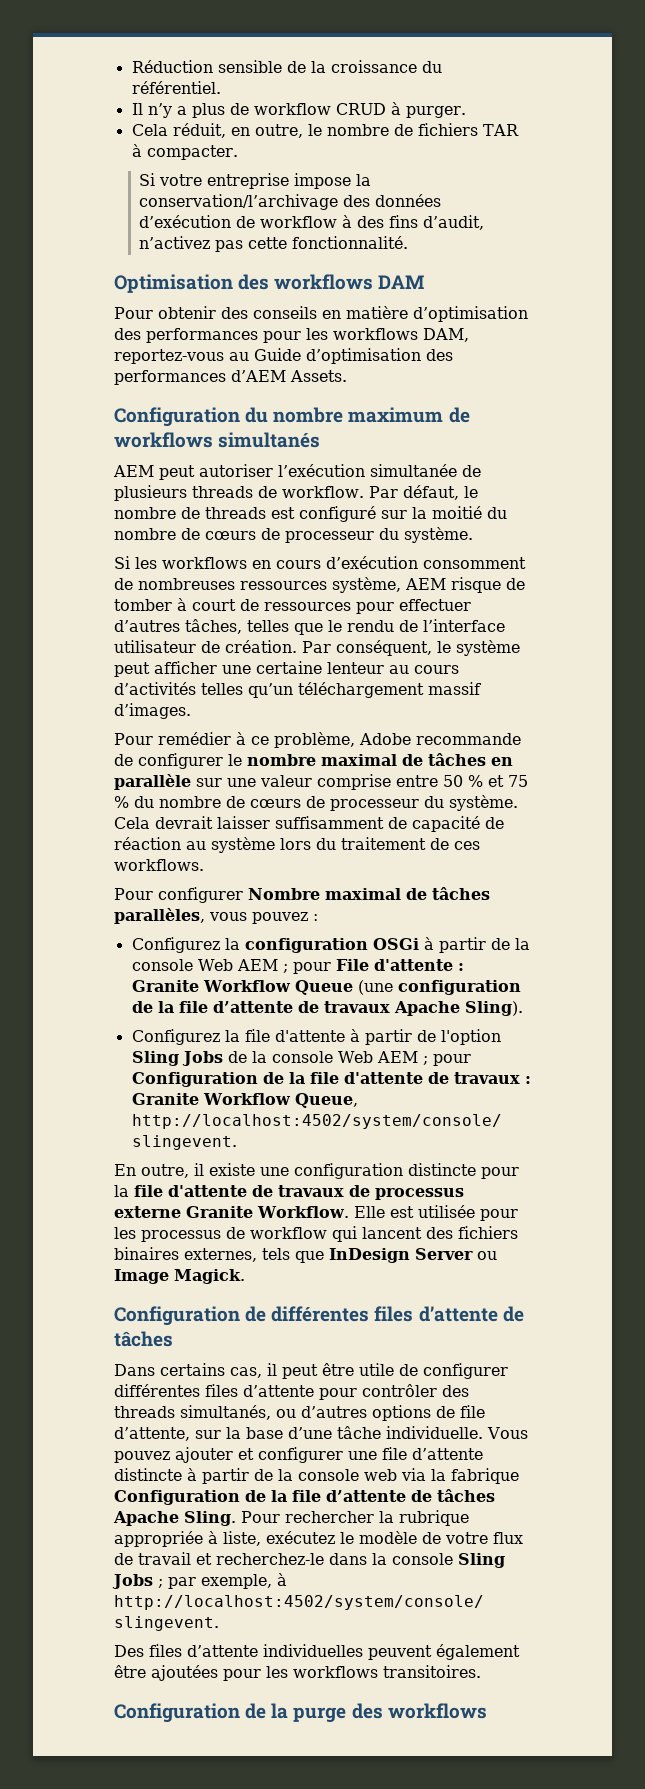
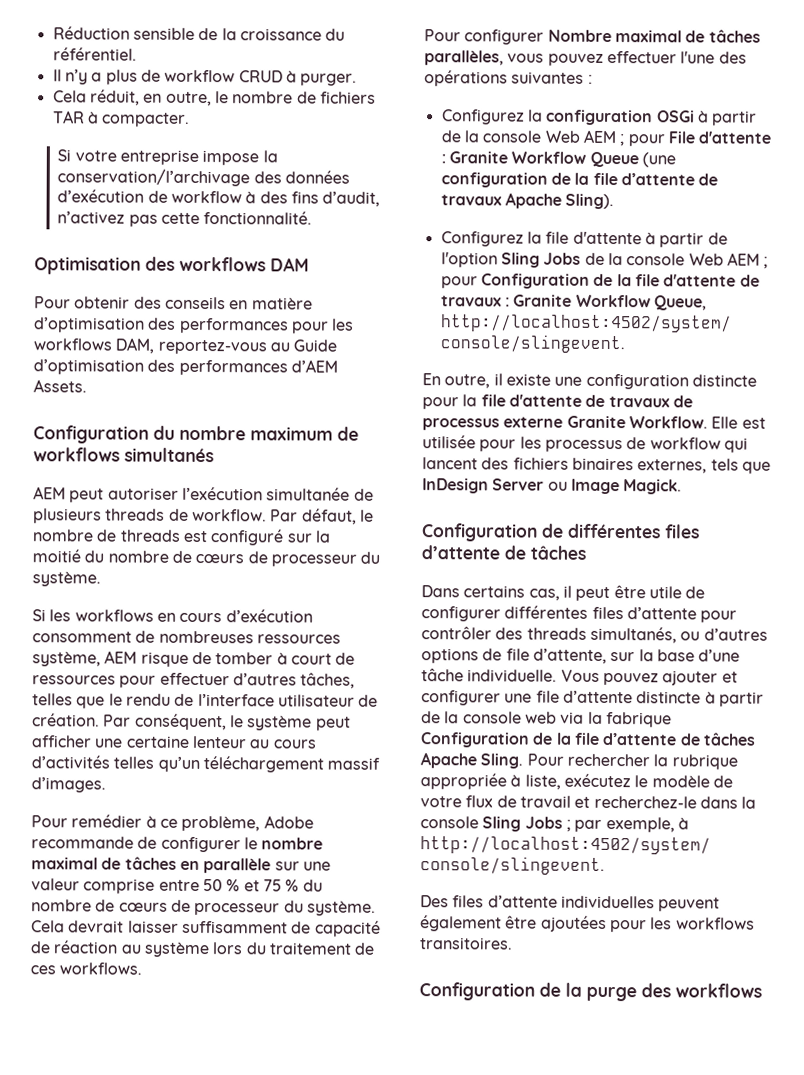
- Pour configurer Nombre maximal de tâches parallèles, vous pouvez :
+ Pour configurer Nombre maximal de tâches parallèles, vous pouvez effectuer l'une des opérations suivantes :

